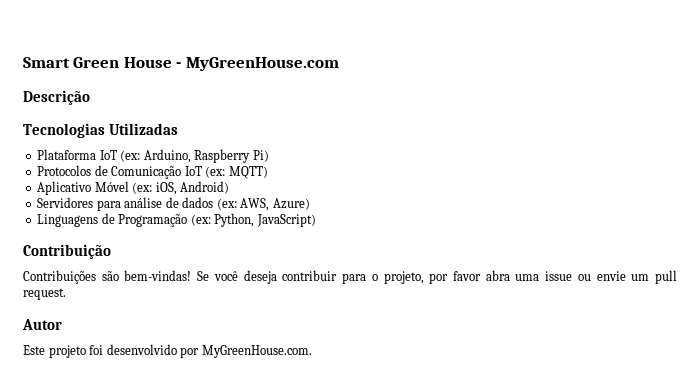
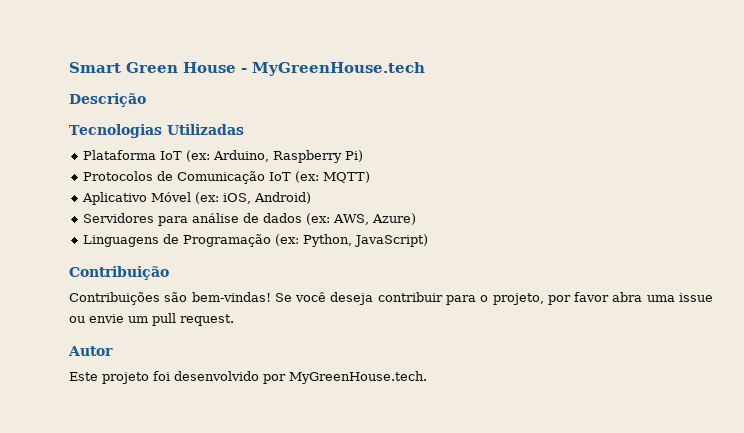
- Smart Green House - MyGreenHouse.com
+ Smart Green House - MyGreenHouse.tech
- Este projeto foi desenvolvido por MyGreenHouse.com.
+ Este projeto foi desenvolvido por MyGreenHouse.tech.

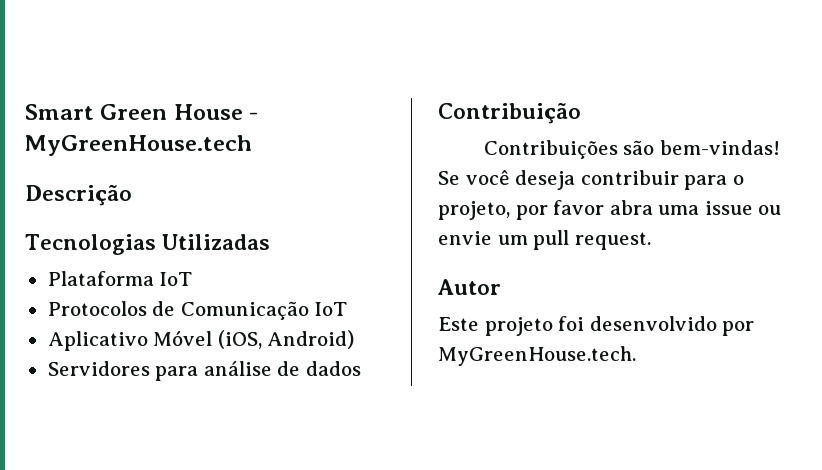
- Plataforma IoT (ex: Arduino, Raspberry Pi)
+ Plataforma IoT
- Protocolos de Comunicação IoT (ex: MQTT)
+ Protocolos de Comunicação IoT
- Aplicativo Móvel (ex: iOS, Android)
+ Aplicativo Móvel (iOS, Android)
- Servidores para análise de dados (ex: AWS, Azure)
- Linguagens de Programação (ex: Python, JavaScript)
+ Servidores para análise de dados

